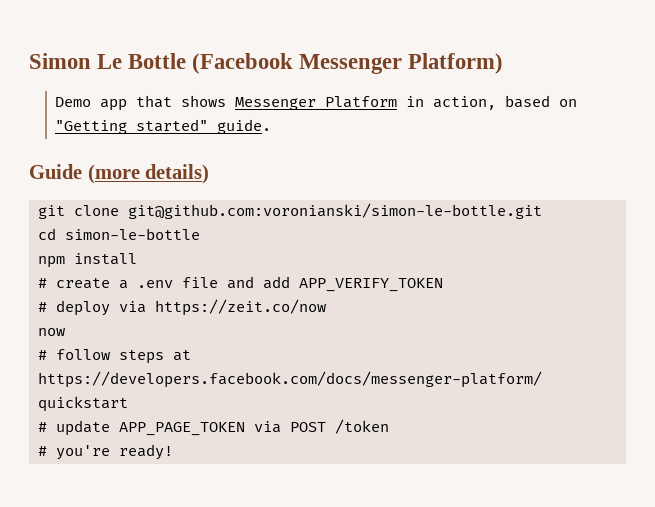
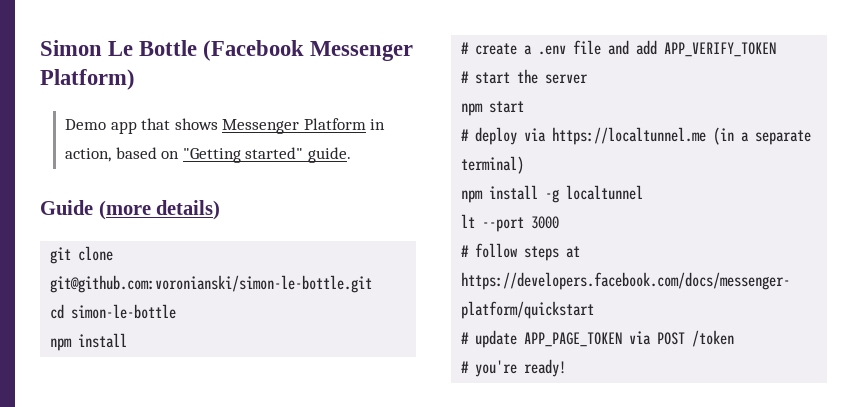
- # deploy via https://zeit.co/now
- now
+ # start the server
+ npm start
+ # deploy via https://localtunnel.me (in a separate terminal)
+ npm install -g localtunnel
+ lt --port 3000

